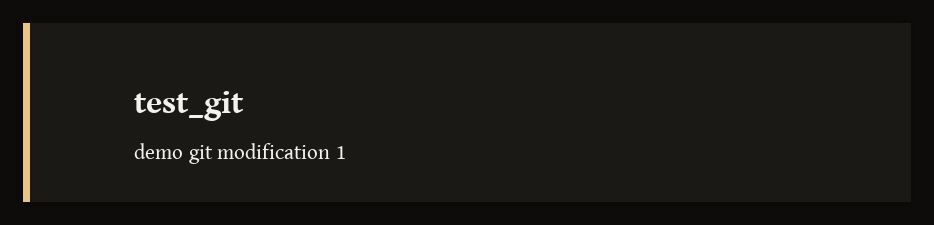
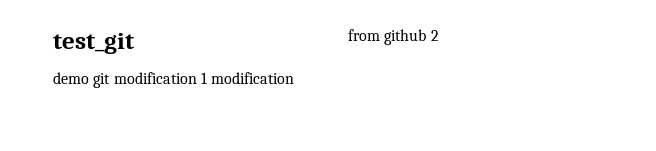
- demo git modification 1
+ demo git modification 1 modification from github 2

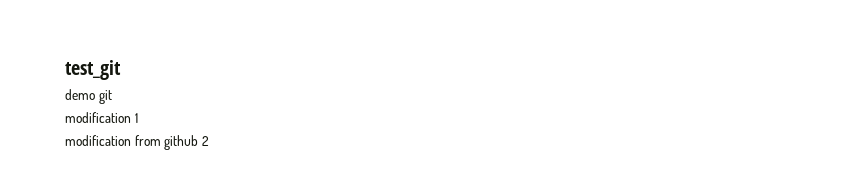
- demo git modification 1 modification from github 2
+ demo git
+ modification 1
+ modification from github 2

